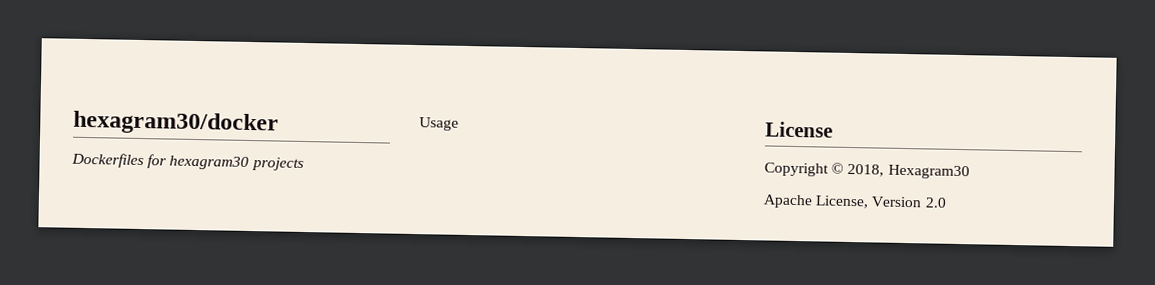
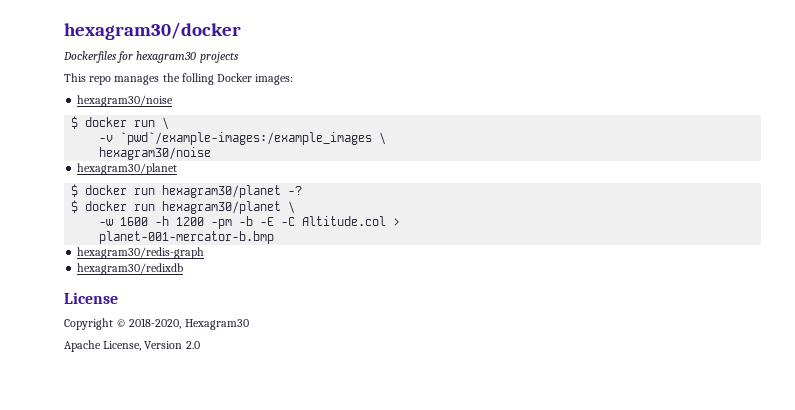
- Usage
+ This repo manages the folling Docker images:
+ hexagram30/noise
+ $ docker run \
+ -v `pwd`/example-images:/example_images \
+ hexagram30/noise
+ hexagram30/planet
+ $ docker run hexagram30/planet -?
+ $ docker run hexagram30/planet \
+ -w 1600 -h 1200 -pm -b -E -C Altitude.col >
+ planet-001-mercator-b.bmp
+ hexagram30/redis-graph
+ hexagram30/redixdb
- Copyright © 2018, Hexagram30
+ Copyright © 2018-2020, Hexagram30

